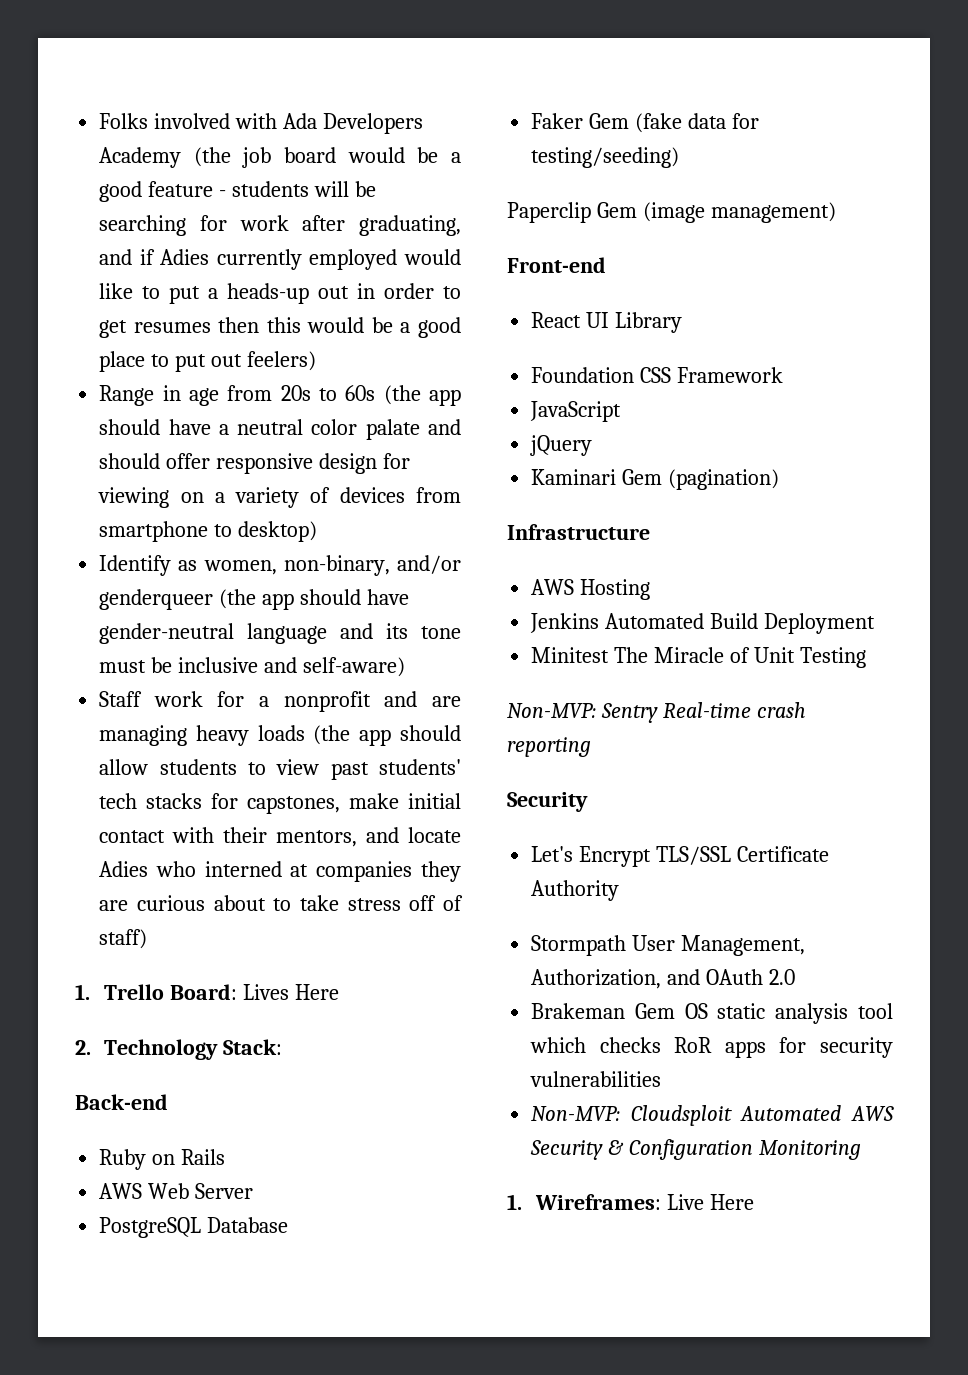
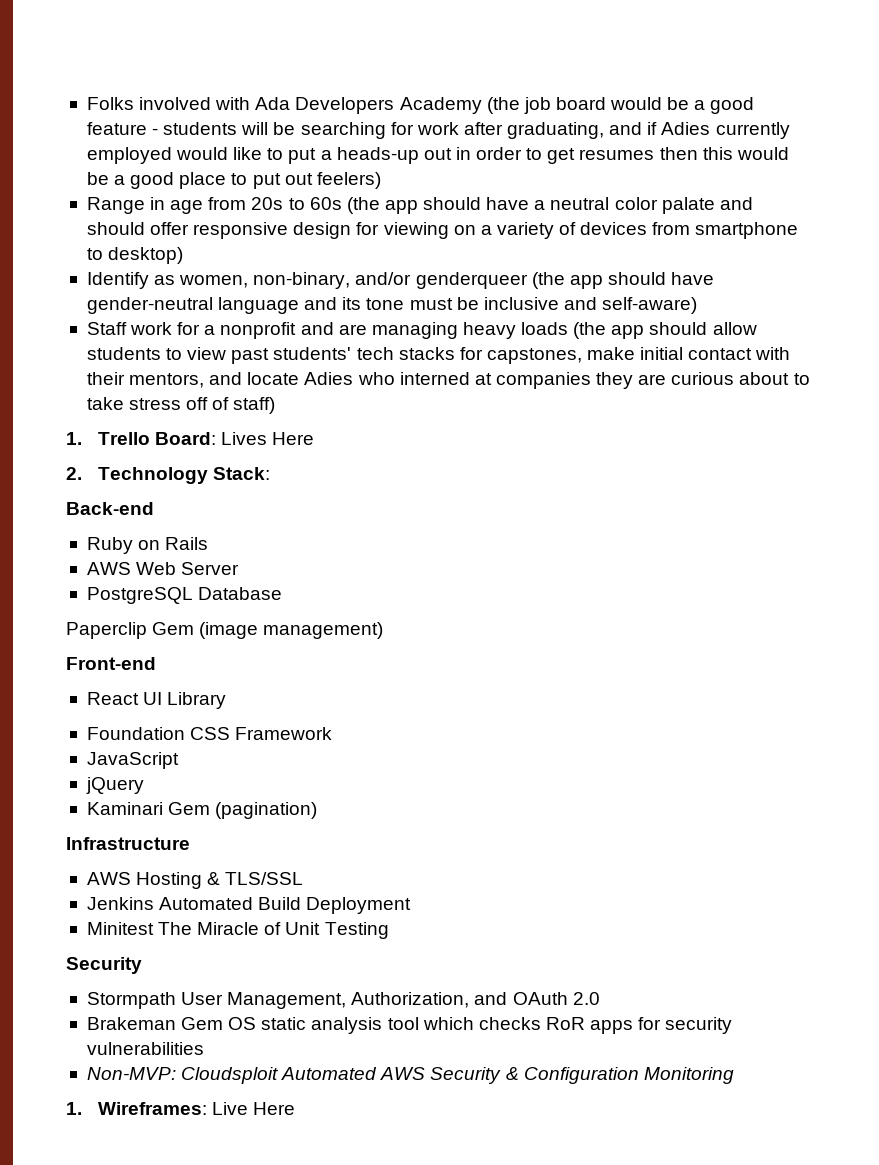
- Faker Gem (fake data for testing/seeding)
- AWS Hosting
+ AWS Hosting & TLS/SSL
  Minitest The Miracle of Unit Testing
- Non-MVP: Sentry Real-time crash reporting
  Security
- Let's Encrypt TLS/SSL Certificate Authority

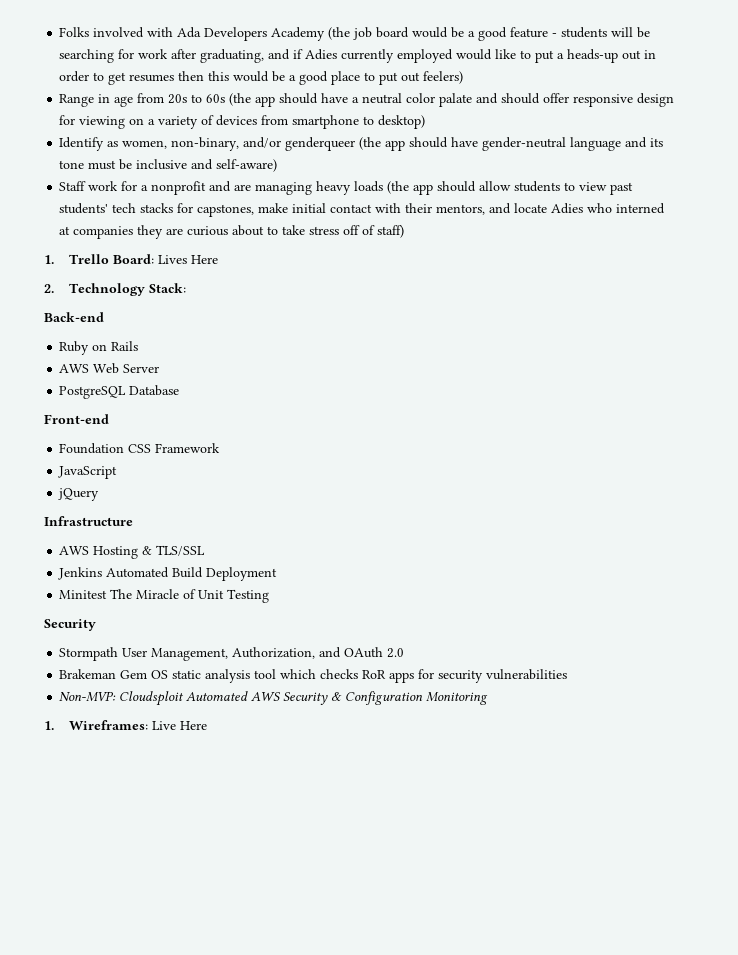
- Paperclip Gem (image management)
  Front-end
- React UI Library
- Kaminari Gem (pagination)

